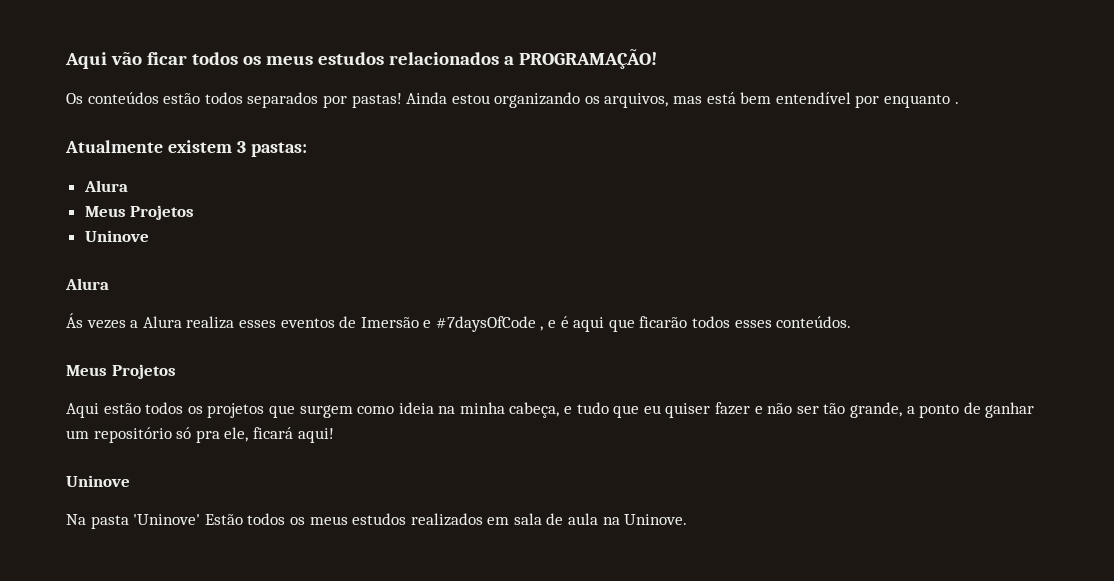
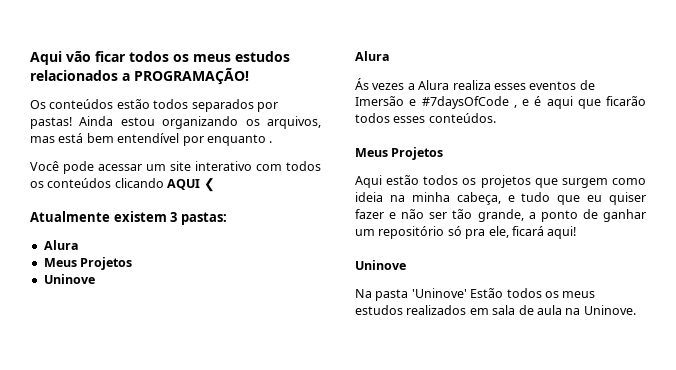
+ Você pode acessar um site interativo com todos os conteúdos clicando AQUI ❮

